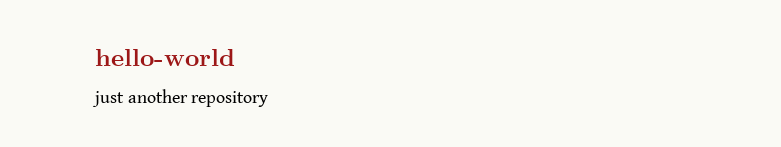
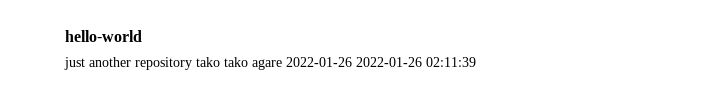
- just another repository
+ just another repository tako tako agare 2022-01-26 2022-01-26 02:11:39

